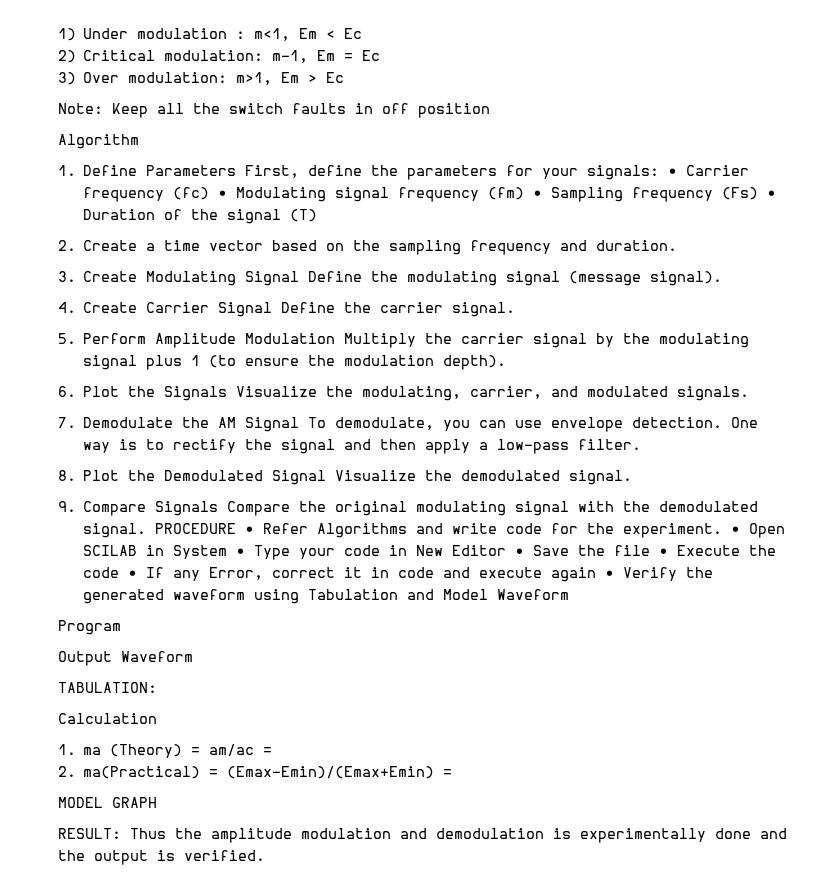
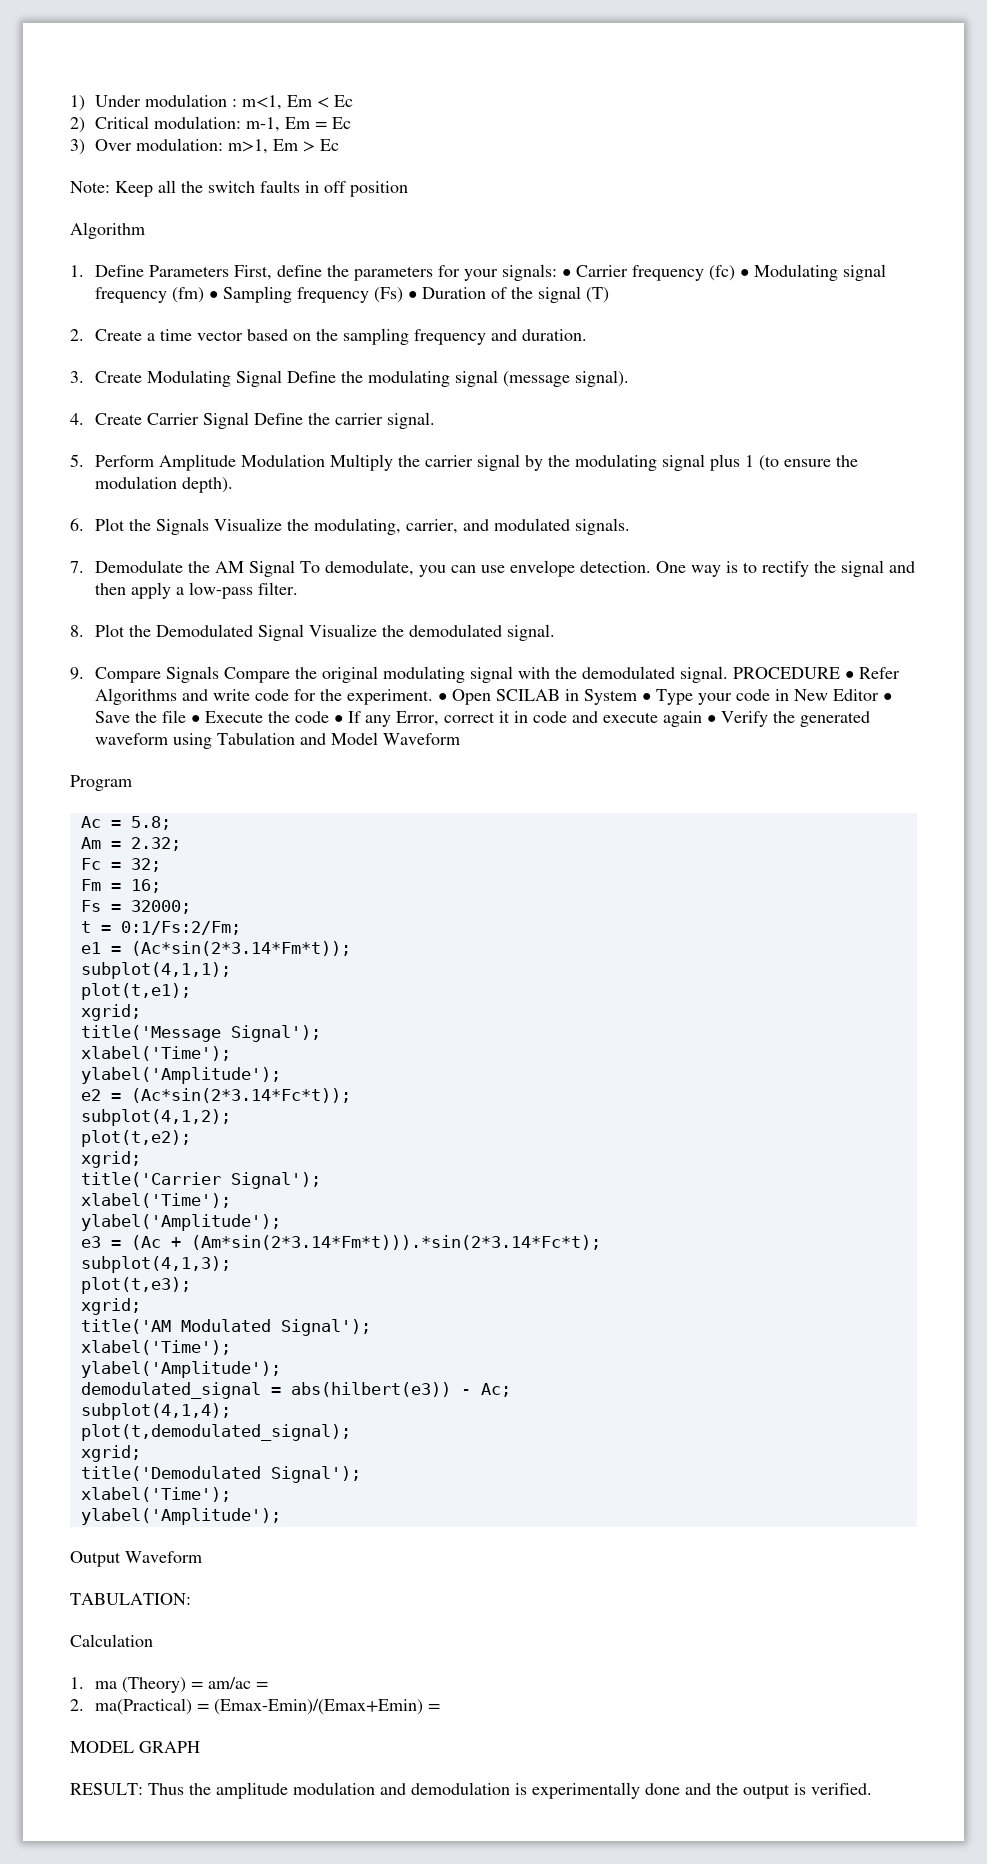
+ Ac = 5.8;
+ Am = 2.32;
+ Fc = 32;
+ Fm = 16;
+ Fs = 32000;
+ t = 0:1/Fs:2/Fm;
+ e1 = (Ac*sin(2*3.14*Fm*t));
+ subplot(4,1,1);
+ plot(t,e1);
+ xgrid;
+ title('Message Signal');
+ xlabel('Time');
+ ylabel('Amplitude');
+ e2 = (Ac*sin(2*3.14*Fc*t));
+ subplot(4,1,2);
+ plot(t,e2);
+ xgrid;
+ title('Carrier Signal');
+ xlabel('Time');
+ ylabel('Amplitude');
+ e3 = (Ac + (Am*sin(2*3.14*Fm*t))).*sin(2*3.14*Fc*t);
+ subplot(4,1,3);
+ plot(t,e3);
+ xgrid;
+ title('AM Modulated Signal');
+ xlabel('Time');
+ ylabel('Amplitude');
+ demodulated_signal = abs(hilbert(e3)) - Ac;
+ subplot(4,1,4);
+ plot(t,demodulated_signal);
+ xgrid;
+ title('Demodulated Signal');
+ xlabel('Time');
+ ylabel('Amplitude');

